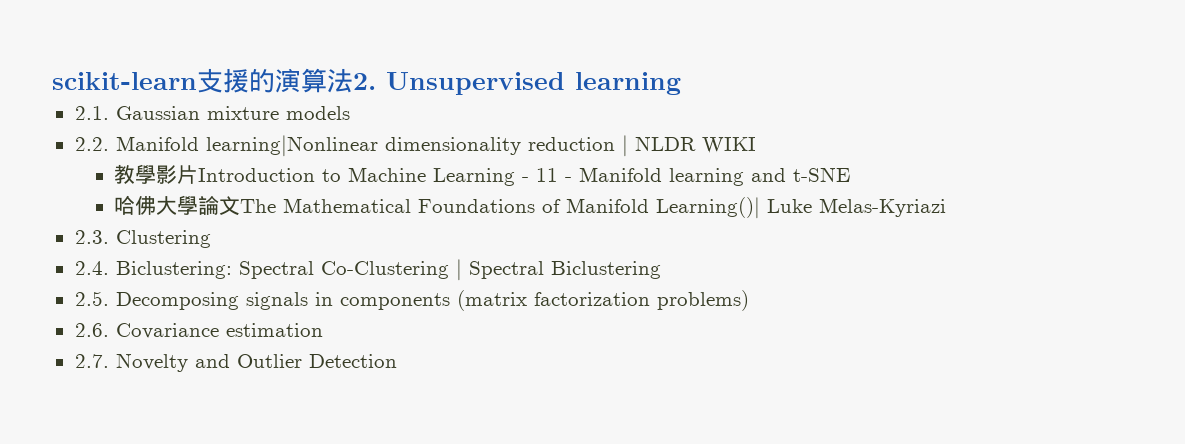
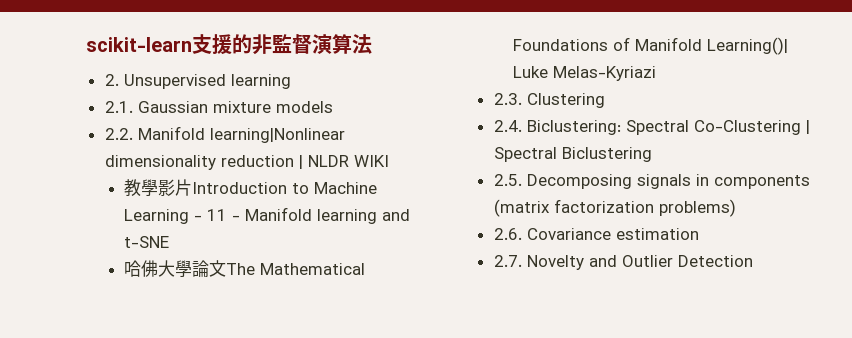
- scikit-learn支援的演算法2. Unsupervised learning
+ scikit-learn支援的非監督演算法
+ 2. Unsupervised learning

